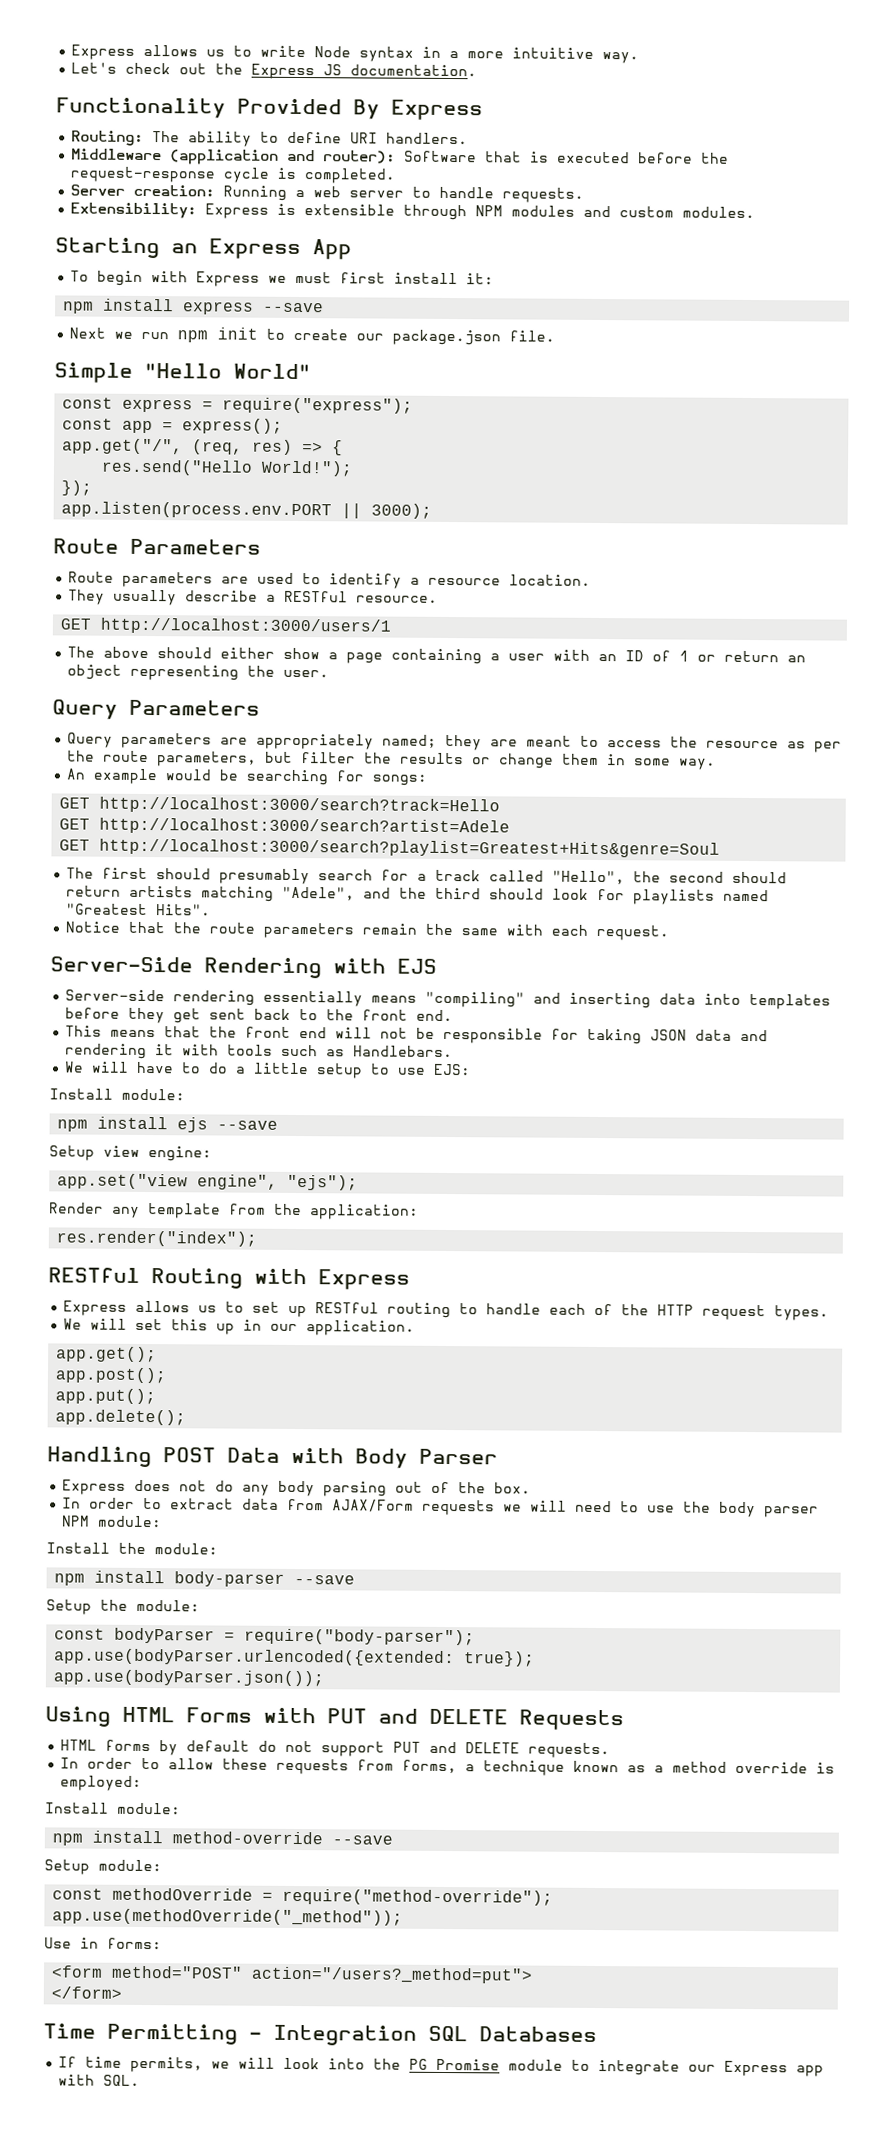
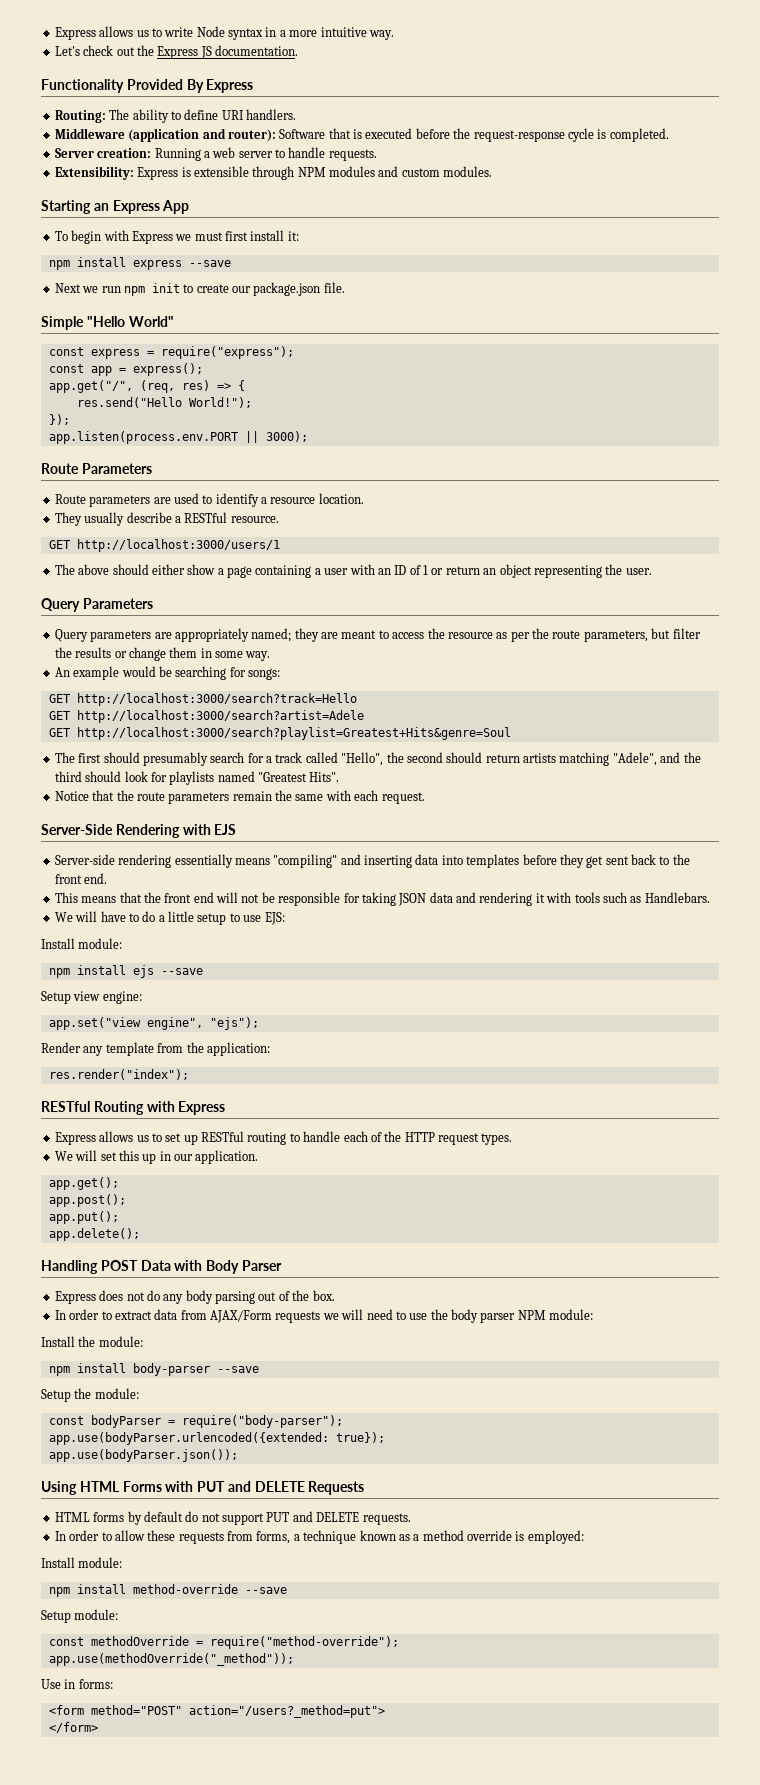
- Time Permitting - Integration SQL Databases
- If time permits, we will look into the PG Promise module to integrate our Express app with SQL.

